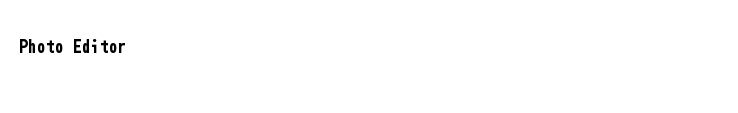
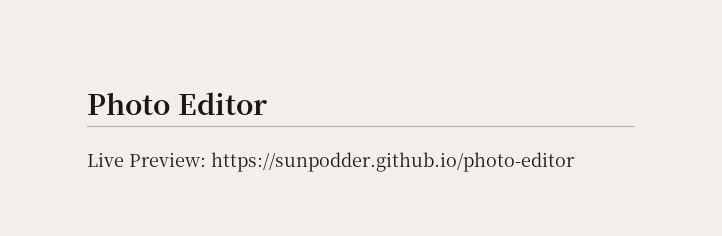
+ Live Preview: https://sunpodder.github.io/photo-editor

